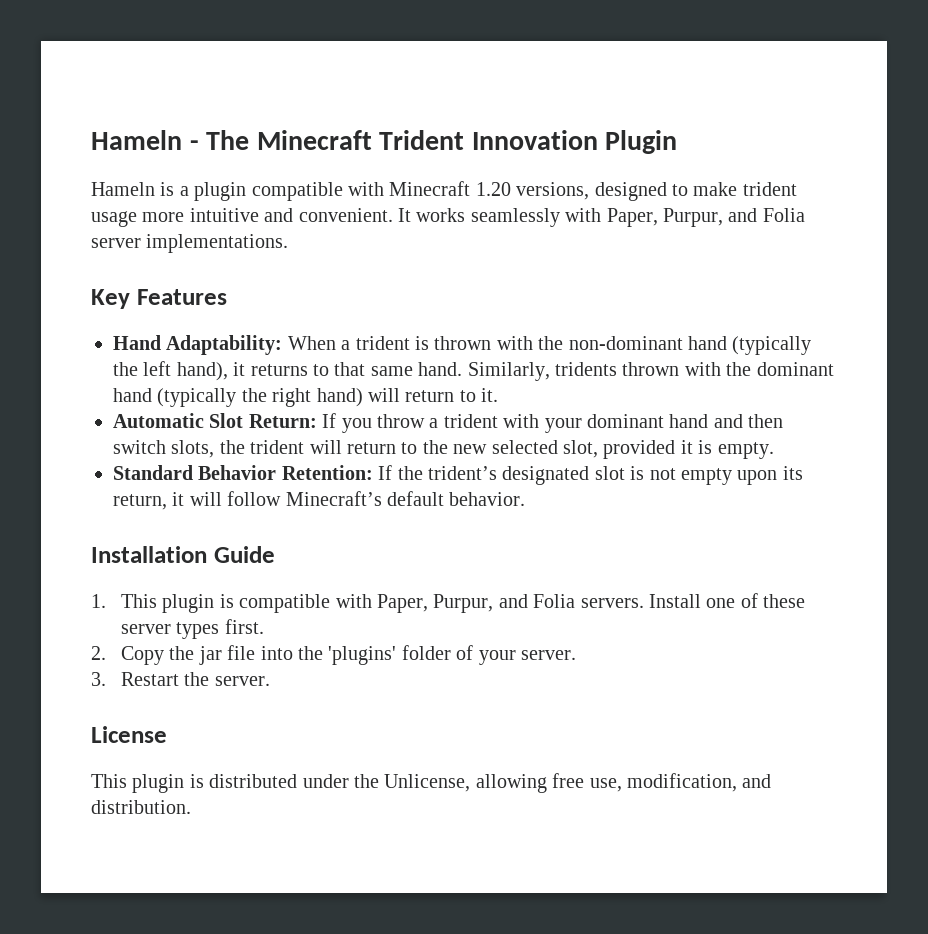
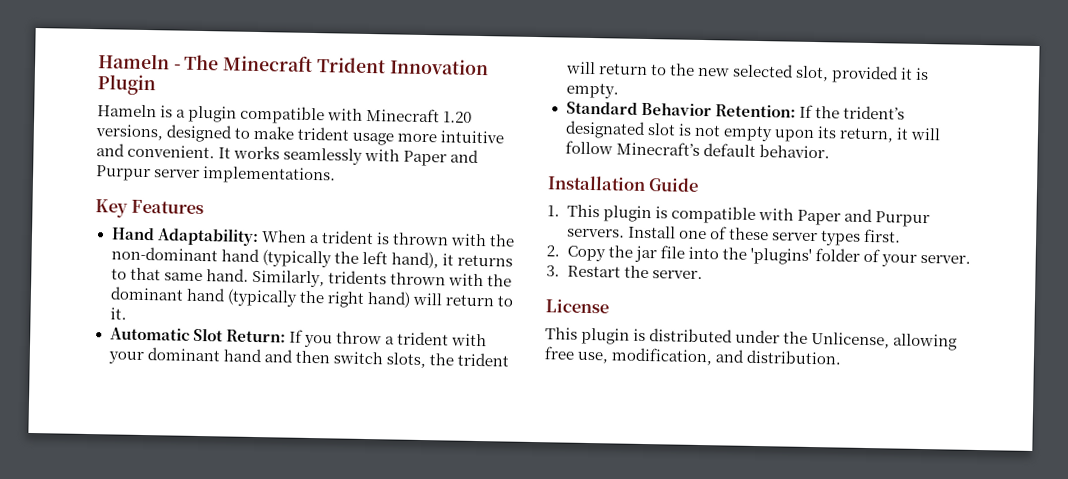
- It works seamlessly with Paper, Purpur, and Folia server implementations.
+ It works seamlessly with Paper and Purpur server implementations.
- 1. This plugin is compatible with Paper, Purpur, and Folia servers.
+ 1. This plugin is compatible with Paper and Purpur servers.

